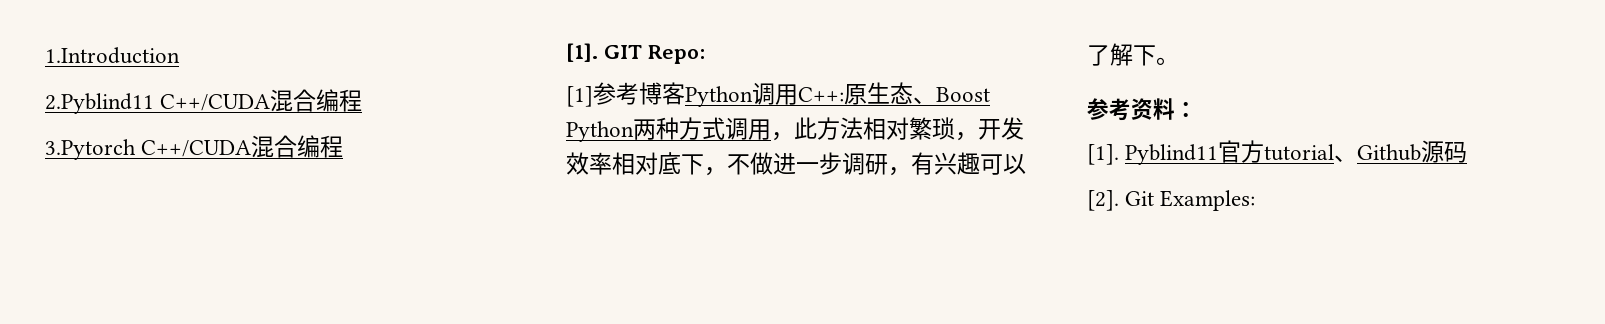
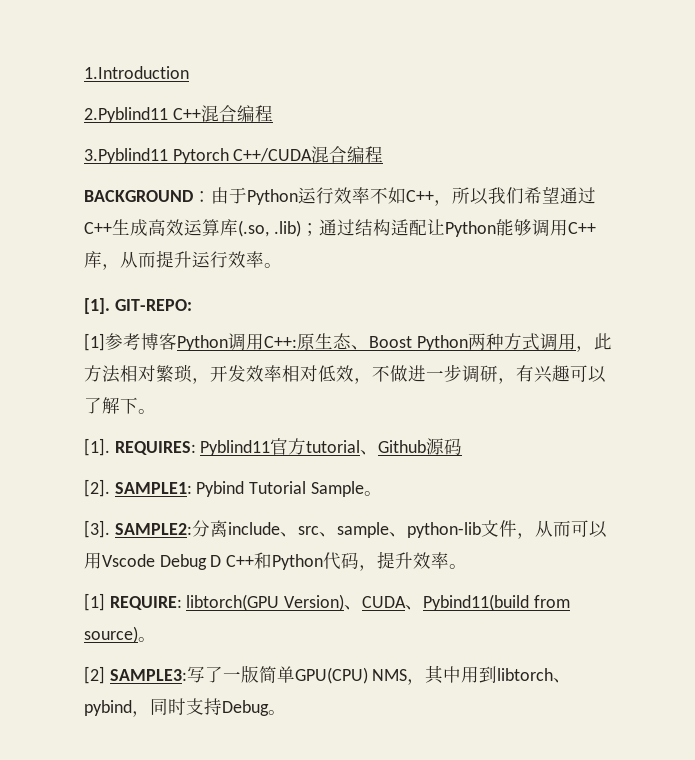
- 2.Pyblind11 C++/CUDA混合编程
- 3.Pytorch C++/CUDA混合编程
- [1]. GIT Repo:
+ 2.Pyblind11 C++混合编程
+ 3.Pyblind11 Pytorch C++/CUDA混合编程
+ BACKGROUND：由于Python运行效率不如C++，所以我们希望通过C++生成高效运算库(.so, .lib)；通过结构适配让Python能够调用C++库，从而提升运行效率。
+ [1]. GIT-REPO:
- [1]参考博客Python调用C++:原生态、Boost Python两种方式调用，此方法相对繁琐，开发效率相对底下，不做进一步调研，有兴趣可以了解下。
+ [1]参考博客Python调用C++:原生态、Boost Python两种方式调用，此方法相对繁琐，开发效率相对低效，不做进一步调研，有兴趣可以了解下。
- 参考资料：
- [1]. Pyblind11官方tutorial、Github源码
+ [1]. REQUIRES: Pyblind11官方tutorial、Github源码
- Git Examples:
+ SAMPLE1: Pybind Tutorial Sample。
+ [3]. SAMPLE2:分离include、src、sample、python-lib文件，从而可以用Vscode Debug D C++和Python代码，提升效率。
+ [1] REQUIRE: libtorch(GPU Version)、CUDA、Pybind11(build from source)。
+ [2] SAMPLE3:写了一版简单GPU(CPU) NMS，其中用到libtorch、pybind，同时支持Debug。

